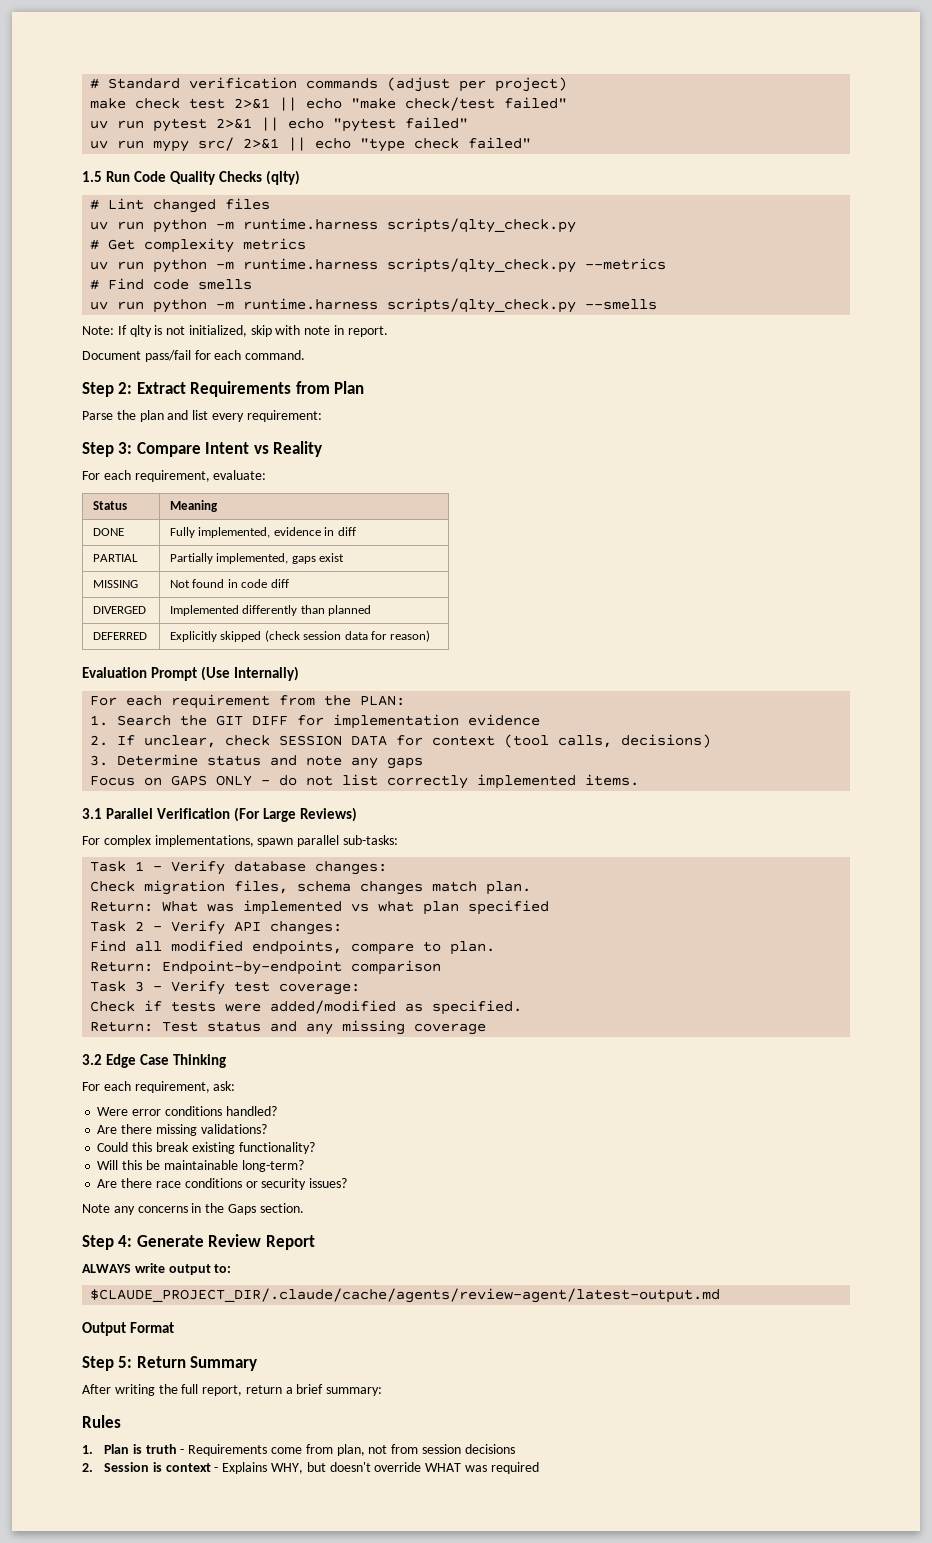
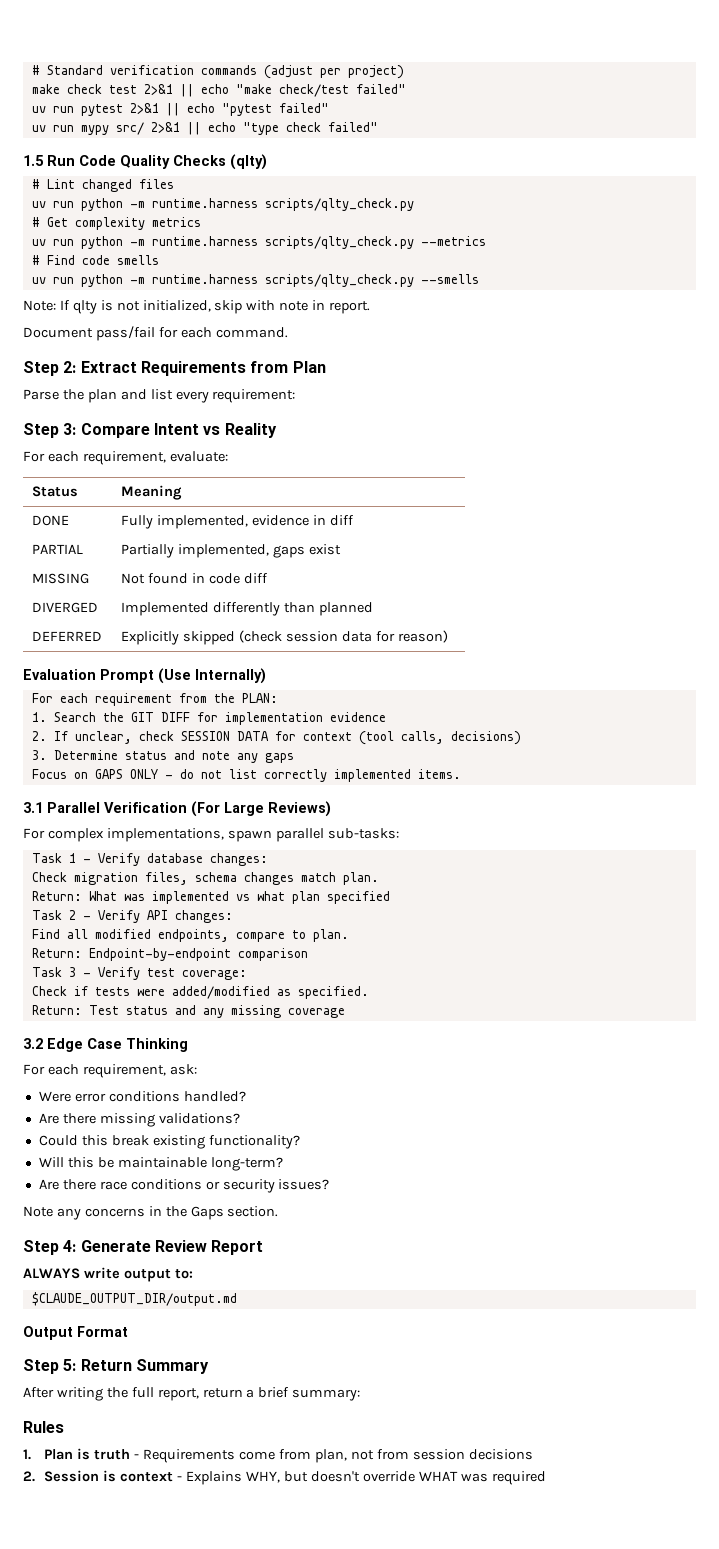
- $CLAUDE_PROJECT_DIR/.claude/cache/agents/review-agent/latest-output.md
+ $CLAUDE_OUTPUT_DIR/output.md

